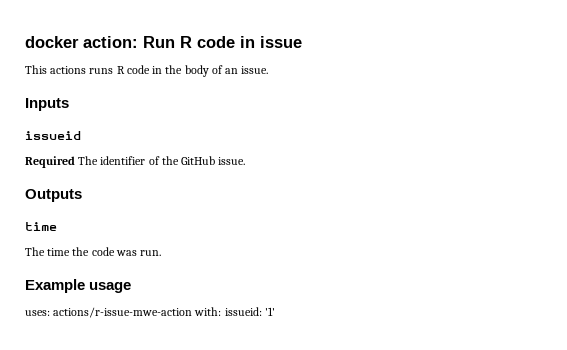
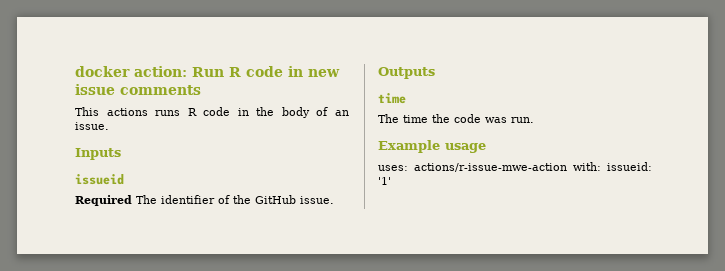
- docker action: Run R code in issue
+ docker action: Run R code in new issue comments

